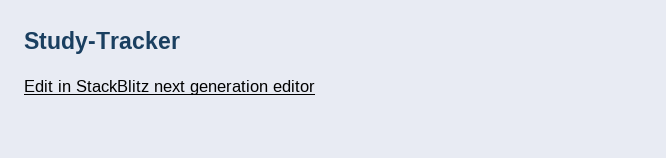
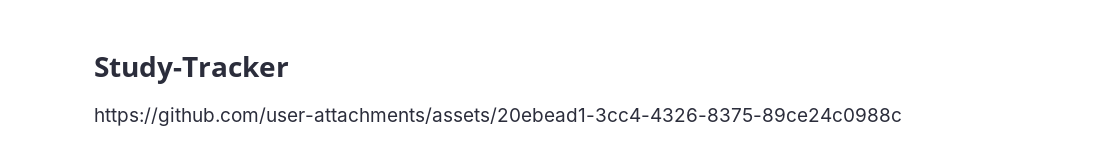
- Edit in StackBlitz next generation editor
+ https://github.com/user-attachments/assets/20ebead1-3cc4-4326-8375-89ce24c0988c

